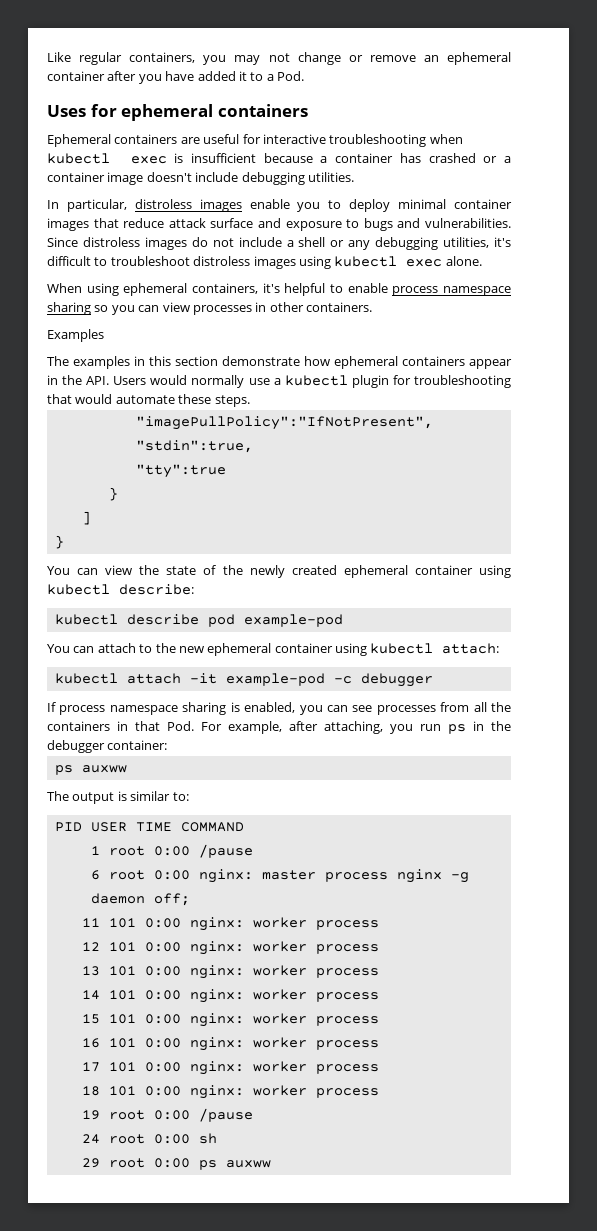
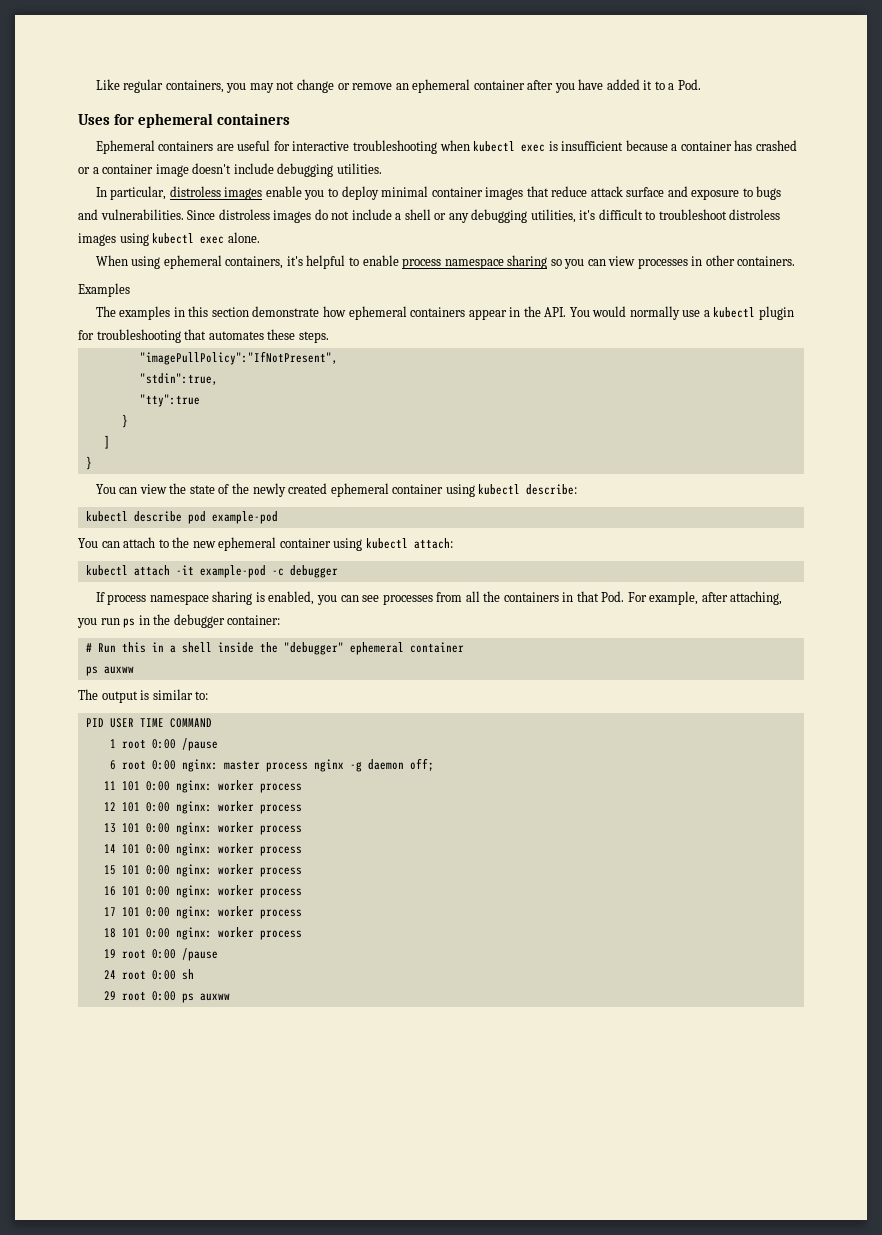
- The examples in this section demonstrate how ephemeral containers appear in the API. Users would normally use a kubectl plugin for troubleshooting that would automate these steps.
+ The examples in this section demonstrate how ephemeral containers appear in the API. You would normally use a kubectl plugin for troubleshooting that automates these steps.
+ # Run this in a shell inside the "debugger" ephemeral container

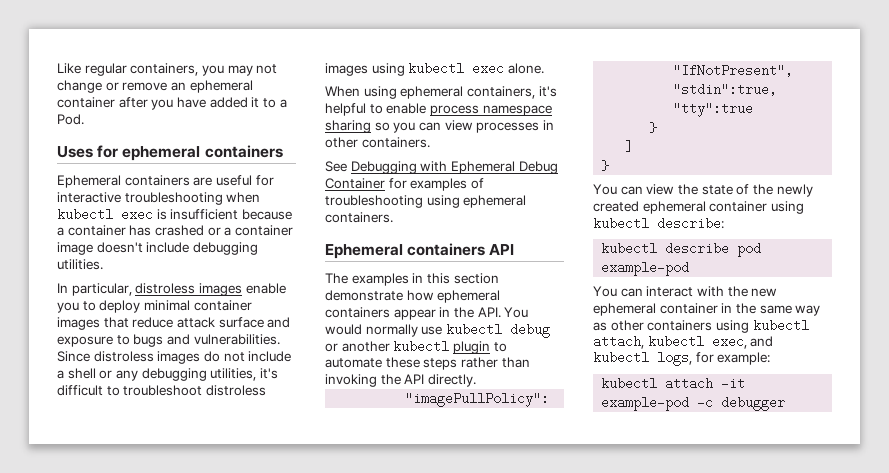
- Examples
+ See Debugging with Ephemeral Debug Container for examples of troubleshooting using ephemeral containers.
+ Ephemeral containers API
- The examples in this section demonstrate how ephemeral containers appear in the API. You would normally use a kubectl plugin for troubleshooting that automates these steps.
+ The examples in this section demonstrate how ephemeral containers appear in the API. You would normally use kubectl debug or another kubectl plugin to automate these steps rather than invoking the API directly.
- You can attach to the new ephemeral container using kubectl attach:
+ You can interact with the new ephemeral container in the same way as other containers using kubectl attach, kubectl exec, and kubectl logs, for example:
- If process namespace sharing is enabled, you can see processes from all the containers in that Pod. For example, after attaching, you run ps in the debugger container:
- # Run this in a shell inside the "debugger" ephemeral container
- ps auxww
- The output is similar to:
- PID USER TIME COMMAND
- 1 root 0:00 /pause
- 6 root 0:00 nginx: master process nginx -g daemon off;
- 11 101 0:00 nginx: worker process
- 12 101 0:00 nginx: worker process
- 13 101 0:00 nginx: worker process
- 14 101 0:00 nginx: worker process
- 15 101 0:00 nginx: worker process
- 16 101 0:00 nginx: worker process
- 17 101 0:00 nginx: worker process
- 18 101 0:00 nginx: worker process
- 19 root 0:00 /pause
- 24 root 0:00 sh
- 29 root 0:00 ps auxww

